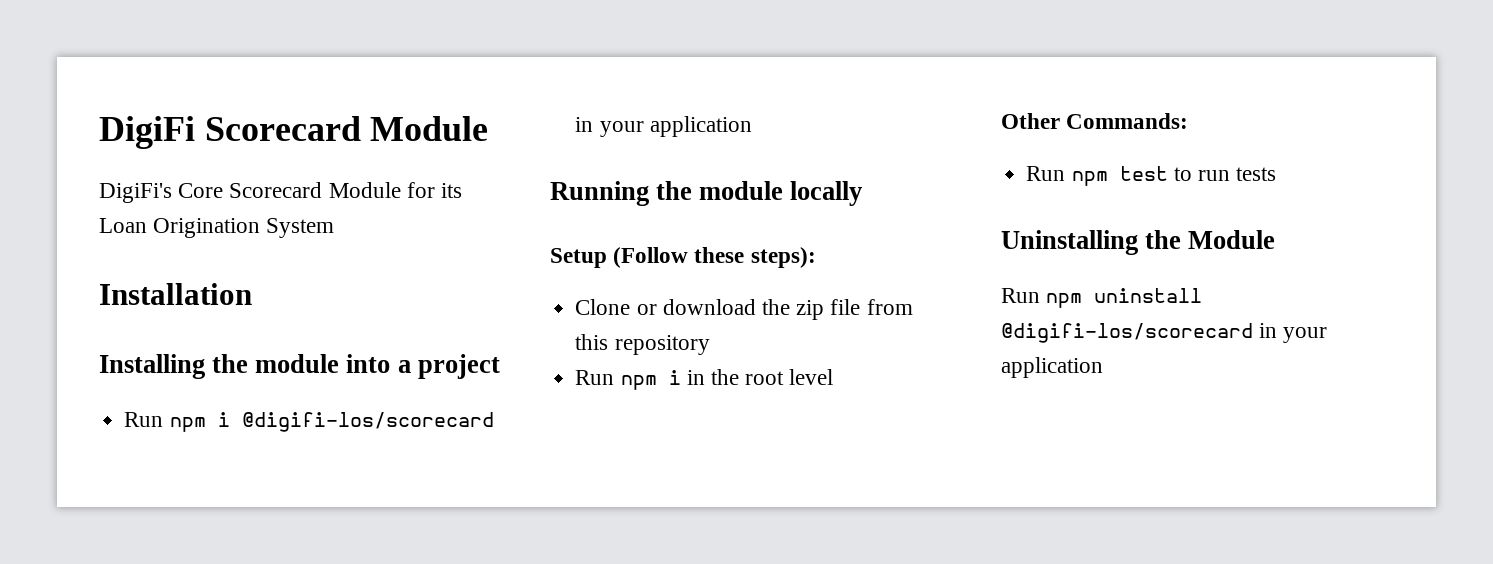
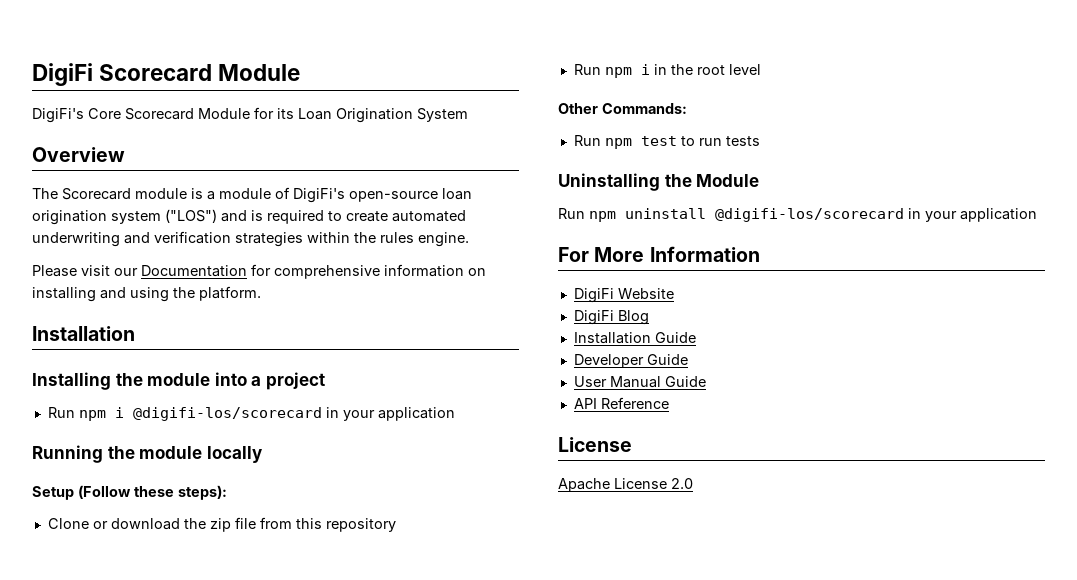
+ Overview
+ The Scorecard module is a module of DigiFi's open-source loan origination system ("LOS") and is required to create automated underwriting and verification strategies within the rules engine.
+ Please visit our Documentation for comprehensive information on installing and using the platform.
+ For More Information
+ DigiFi Website
+ DigiFi Blog
+ Installation Guide
+ Developer Guide
+ User Manual Guide
+ API Reference
+ License
+ Apache License 2.0

